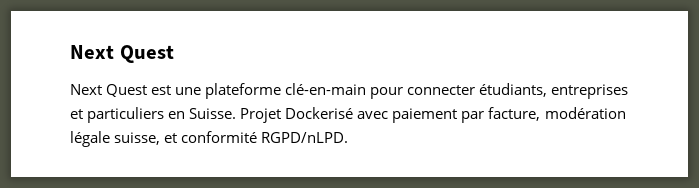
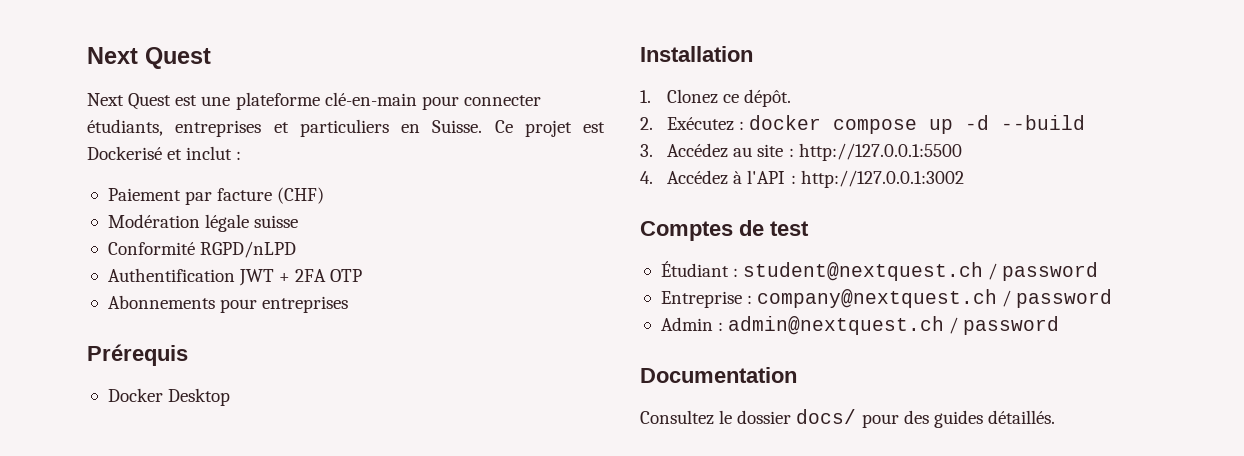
- Projet Dockerisé avec paiement par facture, modération légale suisse, et conformité RGPD/nLPD.
+ Ce projet est Dockerisé et inclut :
+ Paiement par facture (CHF)
+ Modération légale suisse
+ Conformité RGPD/nLPD
+ Authentification JWT + 2FA OTP
+ Abonnements pour entreprises
+ Prérequis
+ Docker Desktop
+ Installation
+ 1. Clonez ce dépôt.
+ 2. Exécutez : docker compose up -d --build
+ 3. Accédez au site : http://127.0.0.1:5500
+ 4. Accédez à l'API : http://127.0.0.1:3002
+ Comptes de test
+ Étudiant : student@nextquest.ch / password
+ Entreprise : company@nextquest.ch / password
+ Admin : admin@nextquest.ch / password
+ Documentation
+ Consultez le dossier docs/ pour des guides détaillés.

